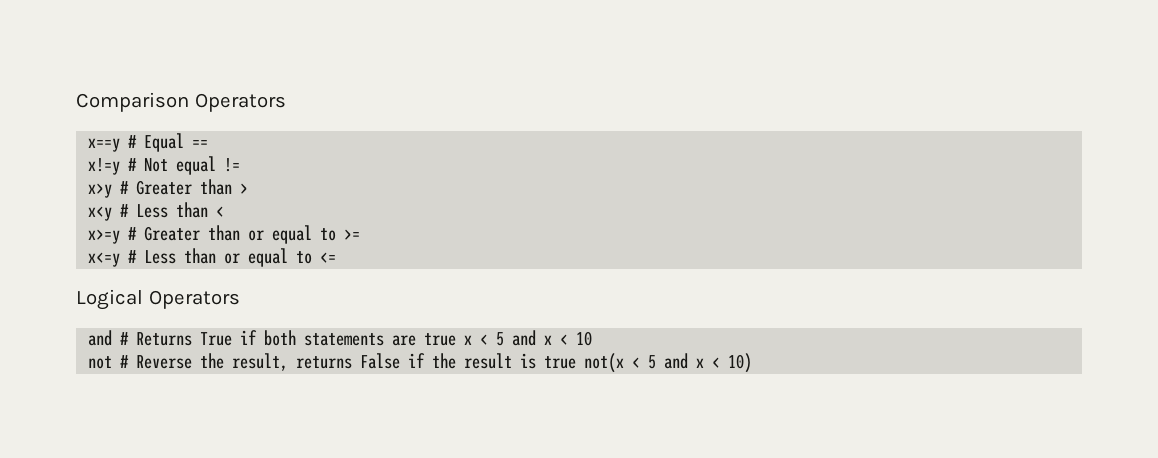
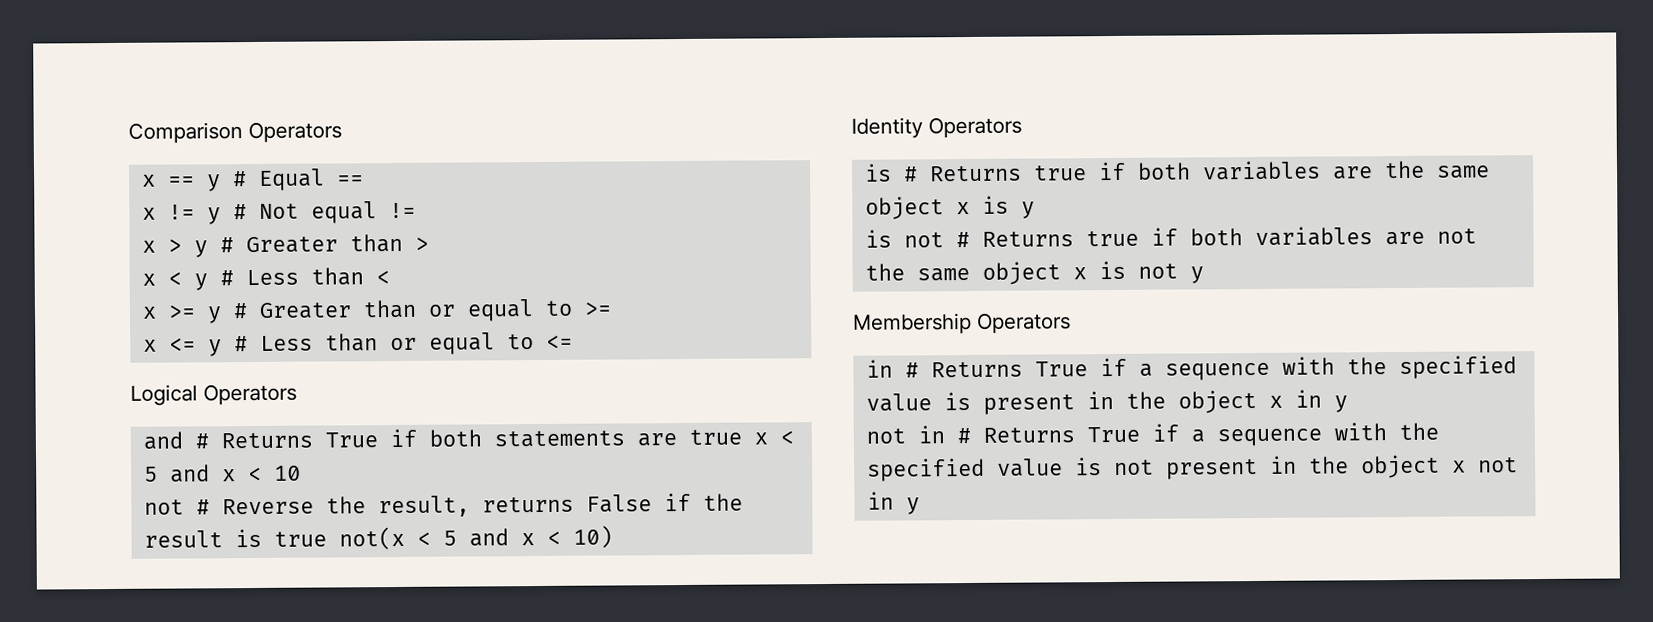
- x==y # Equal ==
+ x == y # Equal ==
- x!=y # Not equal !=
+ x != y # Not equal !=
- x>y # Greater than >
+ x > y # Greater than >
- x<y # Less than <
+ x < y # Less than <
- x>=y # Greater than or equal to >=
+ x >= y # Greater than or equal to >=
- x<=y # Less than or equal to <=
+ x <= y # Less than or equal to <=
+ Identity Operators
+ is # Returns true if both variables are the same object x is y
+ is not # Returns true if both variables are not the same object x is not y
+ Membership Operators
+ in # Returns True if a sequence with the specified value is present in the object x in y
+ not in # Returns True if a sequence with the specified value is not present in the object x not in y

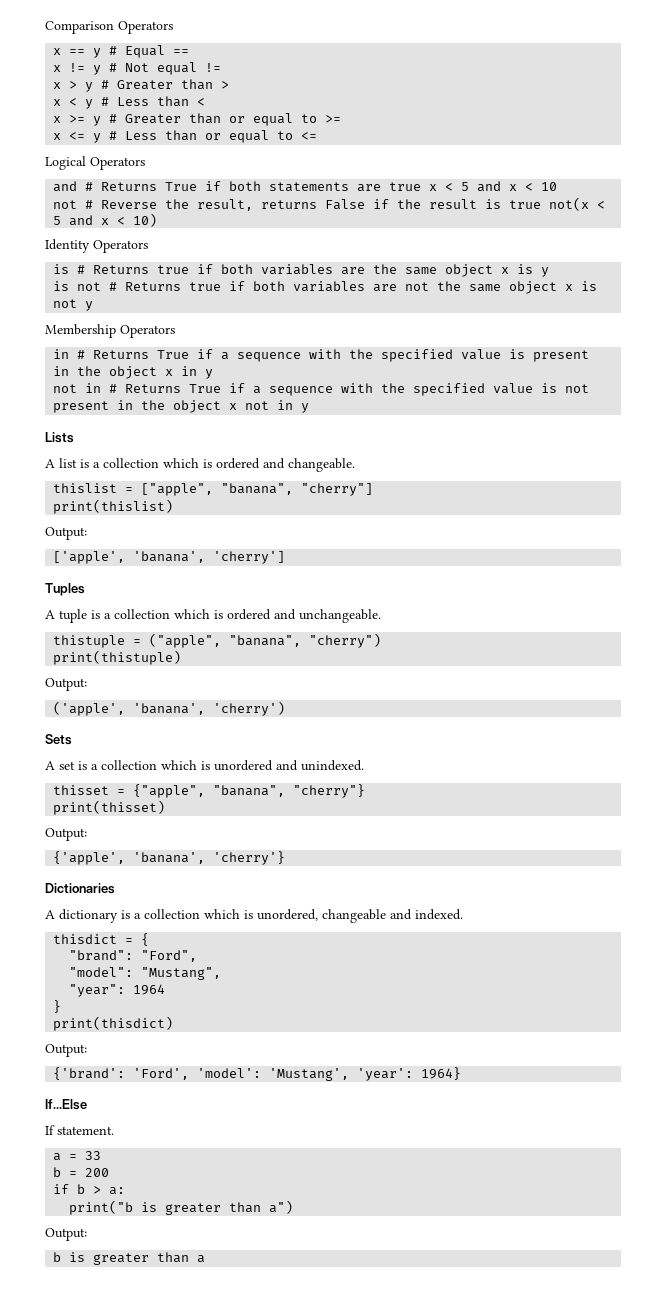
+ Lists
+ A list is a collection which is ordered and changeable.
+ thislist = ["apple", "banana", "cherry"]
+ print(thislist)
+ Output:
+ ['apple', 'banana', 'cherry']
+ Tuples
+ A tuple is a collection which is ordered and unchangeable.
+ thistuple = ("apple", "banana", "cherry")
+ print(thistuple)
+ Output:
+ ('apple', 'banana', 'cherry')
+ Sets
+ A set is a collection which is unordered and unindexed.
+ thisset = {"apple", "banana", "cherry"}
+ print(thisset)
+ Output:
+ {'apple', 'banana', 'cherry'}
+ Dictionaries
+ A dictionary is a collection which is unordered, changeable and indexed.
+ thisdict = {
+ "brand": "Ford",
+ "model": "Mustang",
+ "year": 1964
+ }
+ print(thisdict)
+ Output:
+ {'brand': 'Ford', 'model': 'Mustang', 'year': 1964}
+ If...Else
+ If statement.
+ a = 33
+ b = 200
+ if b > a:
+ print("b is greater than a")
+ Output:
+ b is greater than a

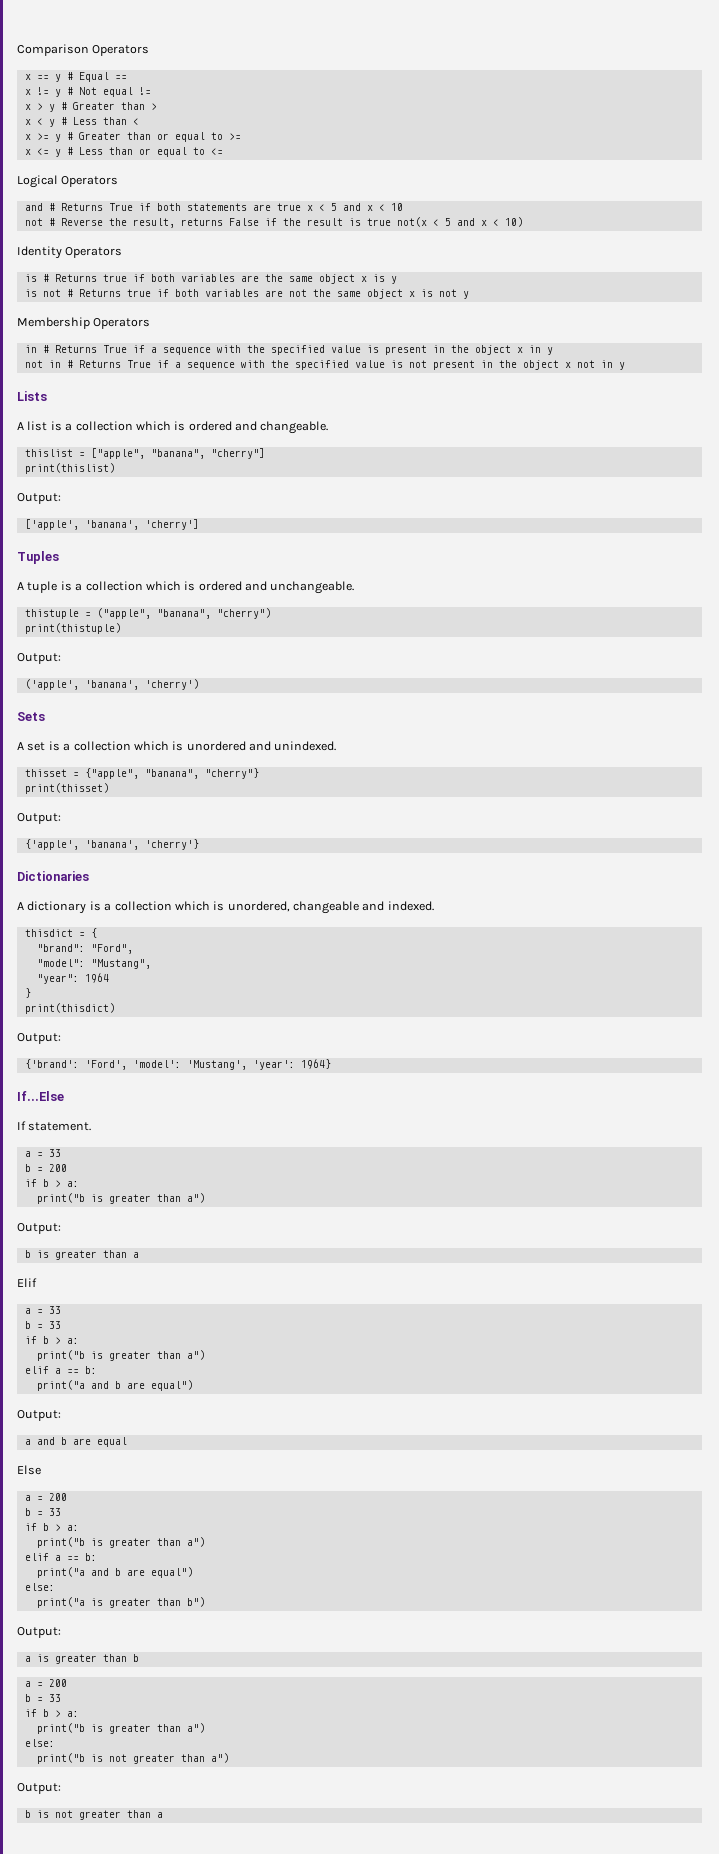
+ Elif
+ a = 33
+ b = 33
+ if b > a:
+ print("b is greater than a")
+ elif a == b:
+ print("a and b are equal")
+ Output:
+ a and b are equal
+ Else
+ a = 200
+ b = 33
+ if b > a:
+ print("b is greater than a")
+ elif a == b:
+ print("a and b are equal")
+ else:
+ print("a is greater than b")
+ Output:
+ a is greater than b
+ a = 200
+ b = 33
+ if b > a:
+ print("b is greater than a")
+ else:
+ print("b is not greater than a")
+ Output:
+ b is not greater than a

